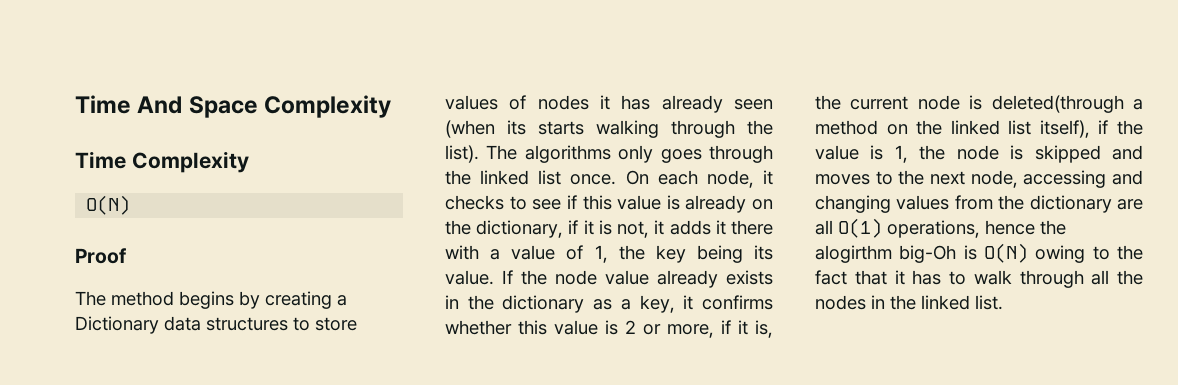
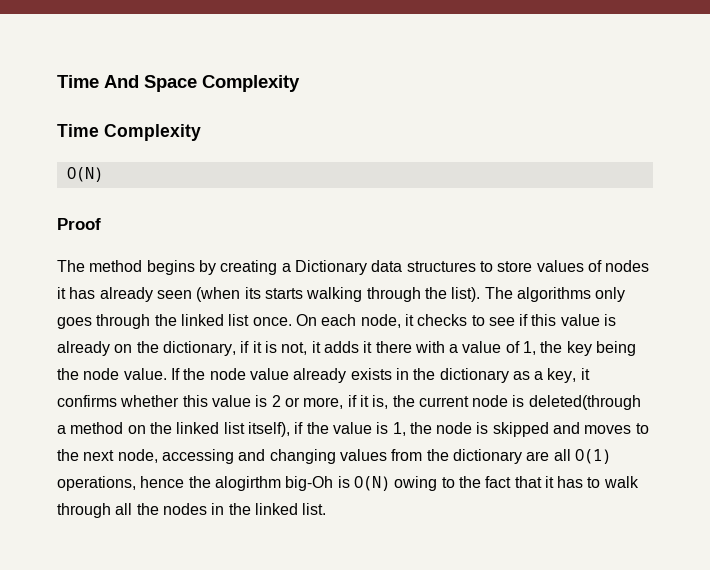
- On each node, it checks to see if this value is already on the dictionary, if it is not, it adds it there with a value of 1, the key being its value.
+ On each node, it checks to see if this value is already on the dictionary, if it is not, it adds it there with a value of 1, the key being the node value.

